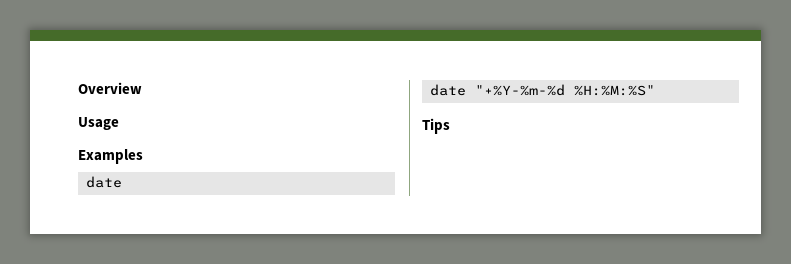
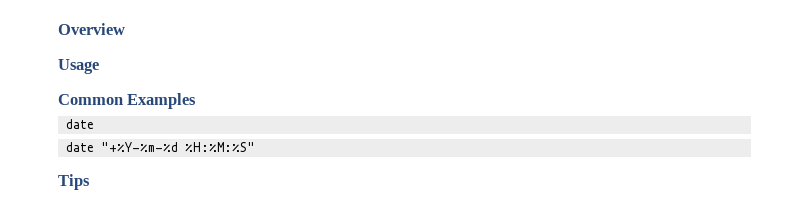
- Examples
+ Common Examples

